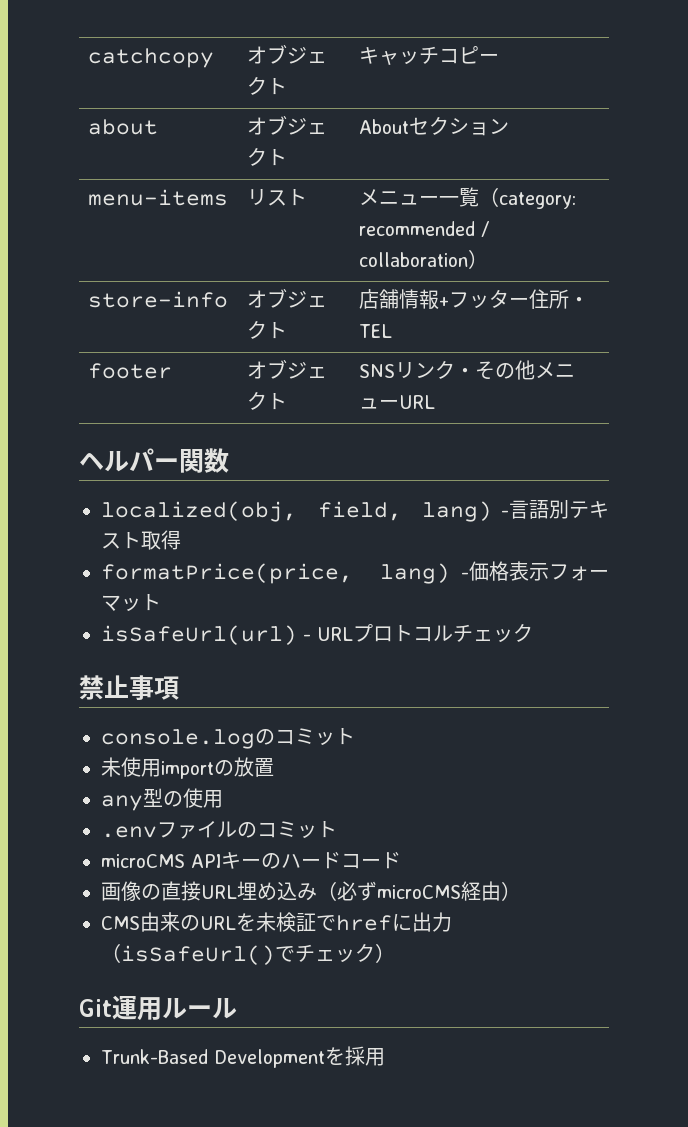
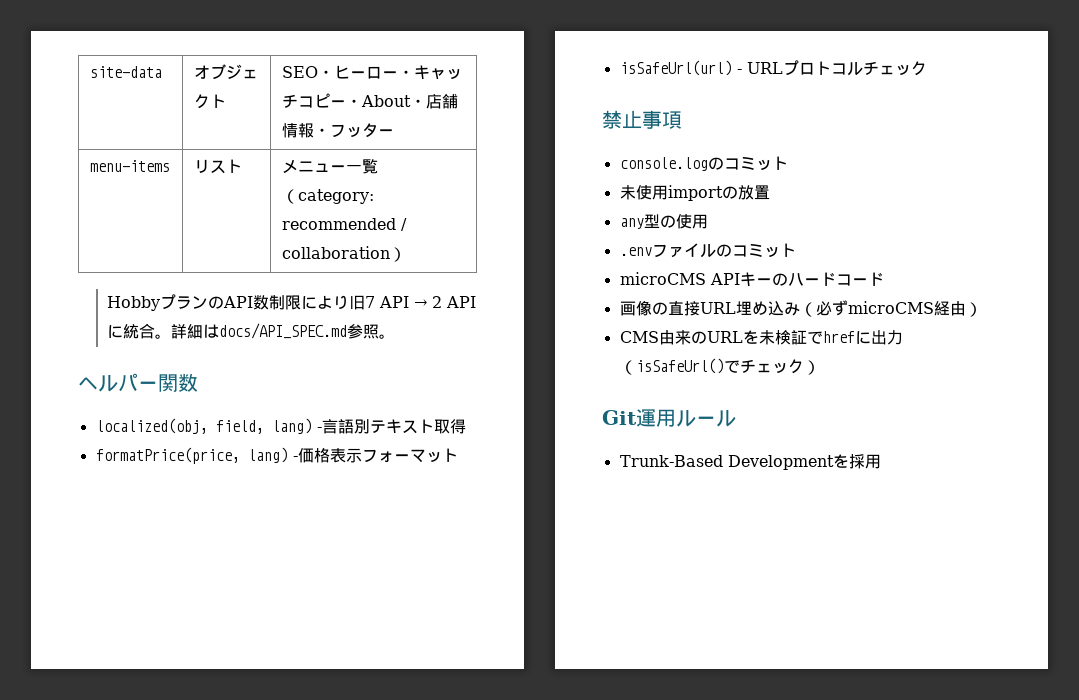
- catchcopy | オブジェクト | キャッチコピー
- about | オブジェクト | Aboutセクション
+ site-data | オブジェクト | SEO・ヒーロー・キャッチコピー・About・店舗情報・フッター
- store-info | オブジェクト | 店舗情報+フッター住所・TEL
- footer | オブジェクト | SNSリンク・その他メニューURL
+ HobbyプランのAPI数制限により旧7 API → 2 APIに統合。詳細はdocs/API_SPEC.md参照。

